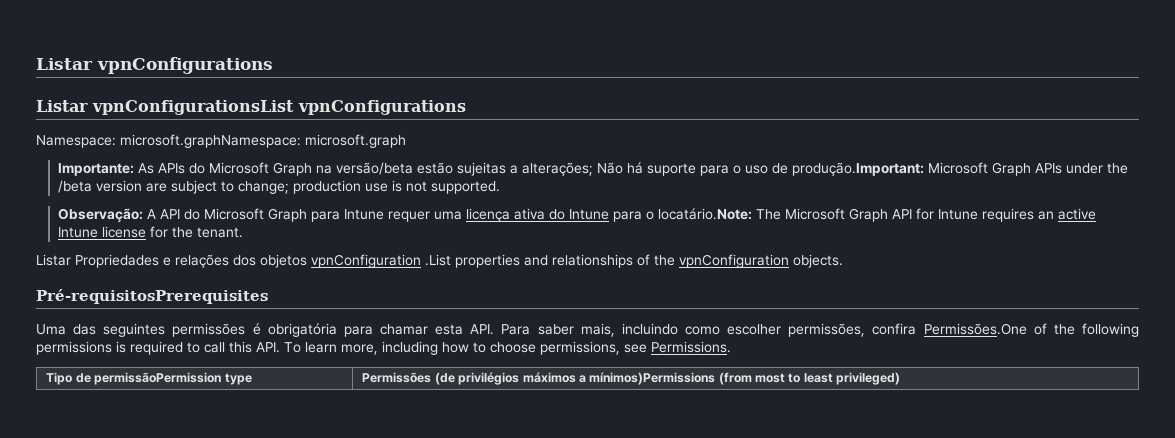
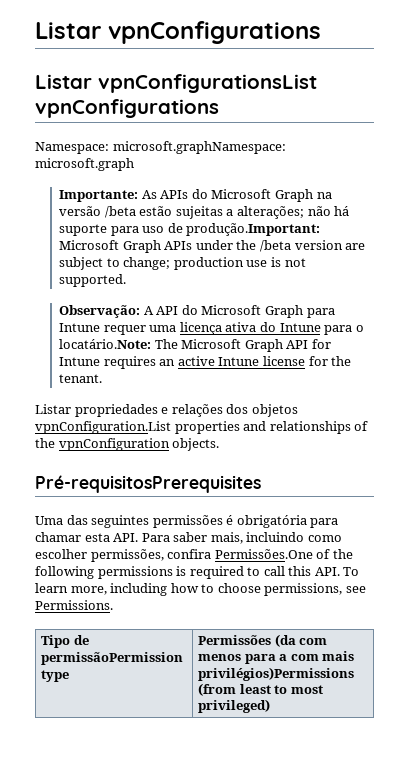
- Importante: As APIs do Microsoft Graph na versão/beta estão sujeitas a alterações; Não há suporte para o uso de produção.Important: Microsoft Graph APIs under the /beta version are subject to change; production use is not supported.
+ Importante: As APIs do Microsoft Graph na versão /beta estão sujeitas a alterações; não há suporte para uso de produção.Important: Microsoft Graph APIs under the /beta version are subject to change; production use is not supported.
- Listar Propriedades e relações dos objetos vpnConfiguration .List properties and relationships of the vpnConfiguration objects.
+ Listar propriedades e relações dos objetos vpnConfiguration.List properties and relationships of the vpnConfiguration objects.
- Tipo de permissãoPermission type | Permissões (de privilégios máximos a mínimos)Permissions (from most to least privileged)
+ Tipo de permissãoPermission type | Permissões (da com menos para a com mais privilégios)Permissions (from least to most privileged)

